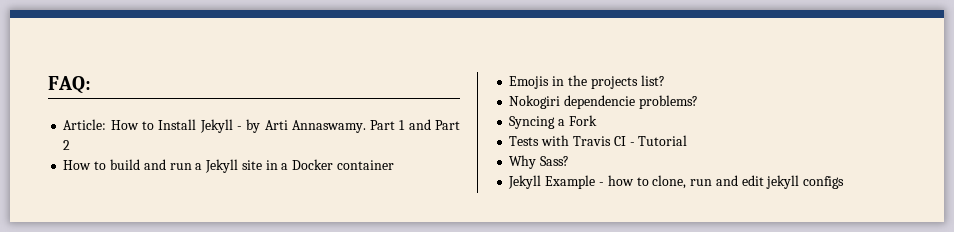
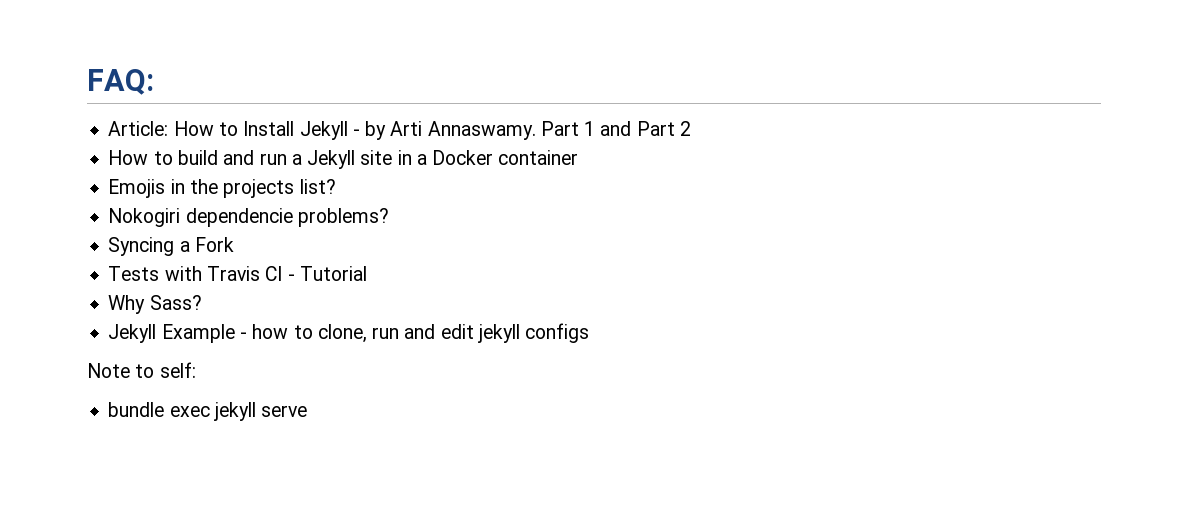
+ Note to self:
+ bundle exec jekyll serve

